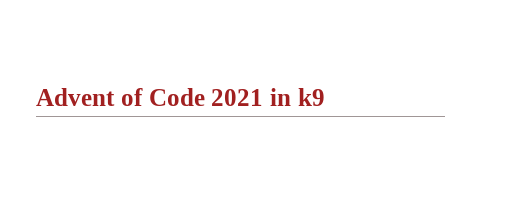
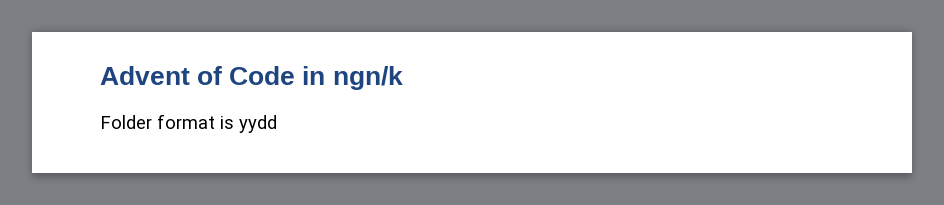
- Advent of Code 2021 in k9
+ Advent of Code in ngn/k
+ Folder format is yydd

